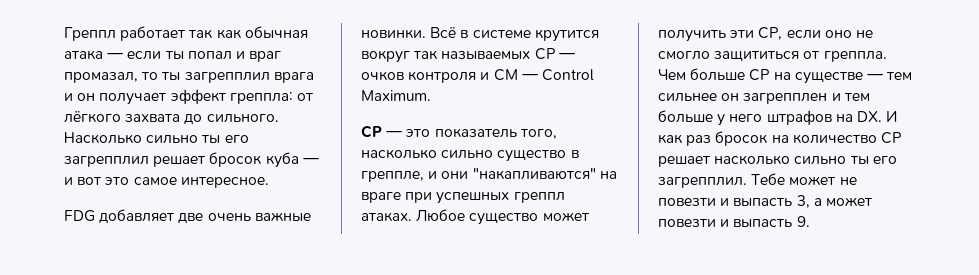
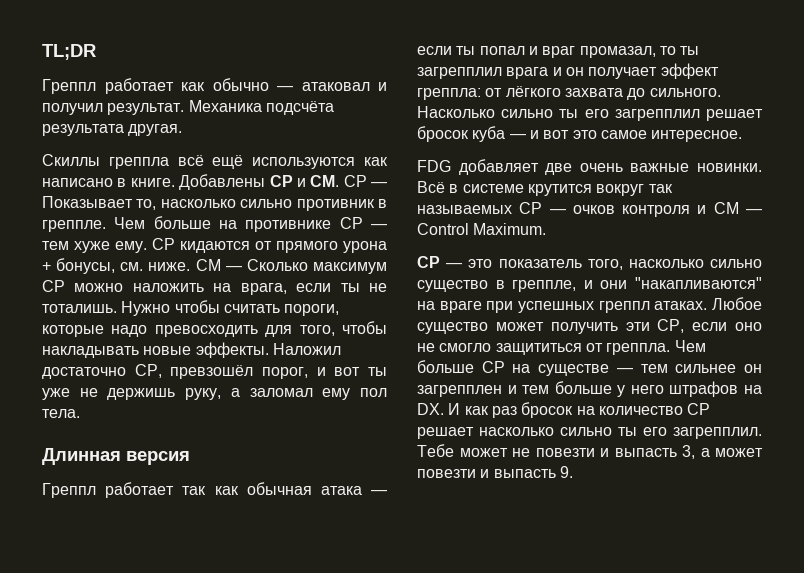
+ TL;DR
+ Греппл работает как обычно — атаковал и получил результат. Механика подсчёта результата другая.
+ Скиллы греппла всё ещё используются как написано в книге. Добавлены CP и CM. CP — Показывает то, насколько сильно противник в греппле. Чем больше на противнике CP — тем хуже ему. CP кидаются от прямого урона + бонусы, см. ниже. CM — Сколько максимум CP можно наложить на врага, если ты не тоталишь. Нужно чтобы считать пороги, которые надо превосходить для того, чтобы накладывать новые эффекты. Наложил достаточно CP, превзошёл порог, и вот ты уже не держишь руку, а заломал ему пол тела.
+ Длинная версия

